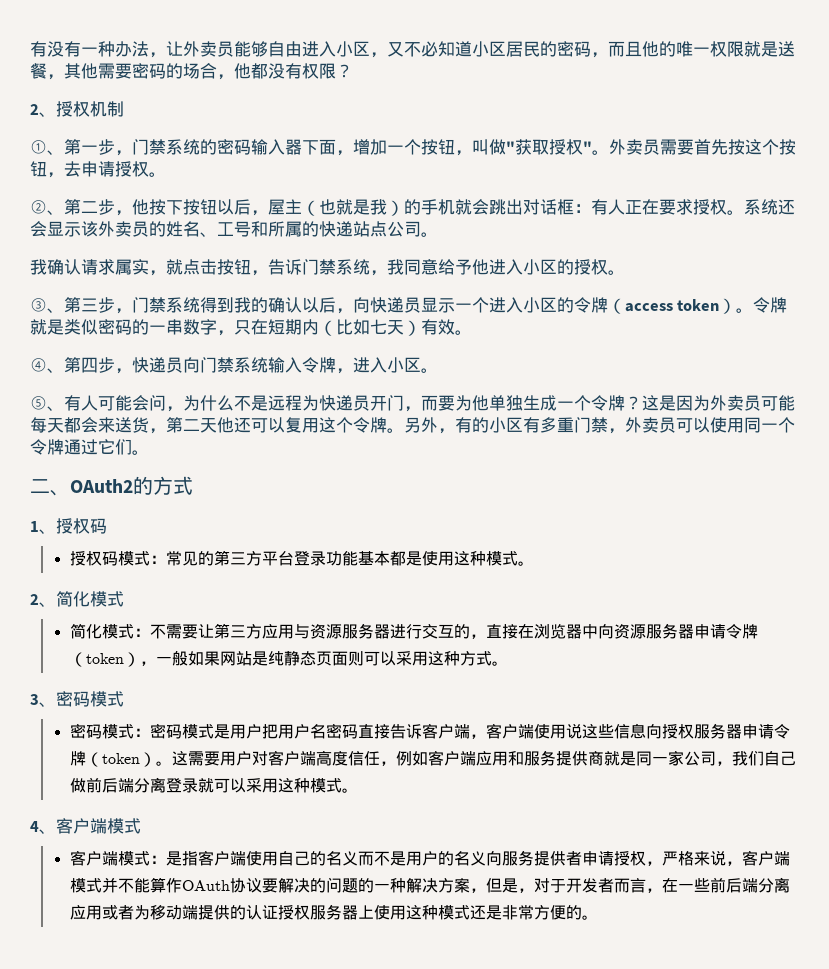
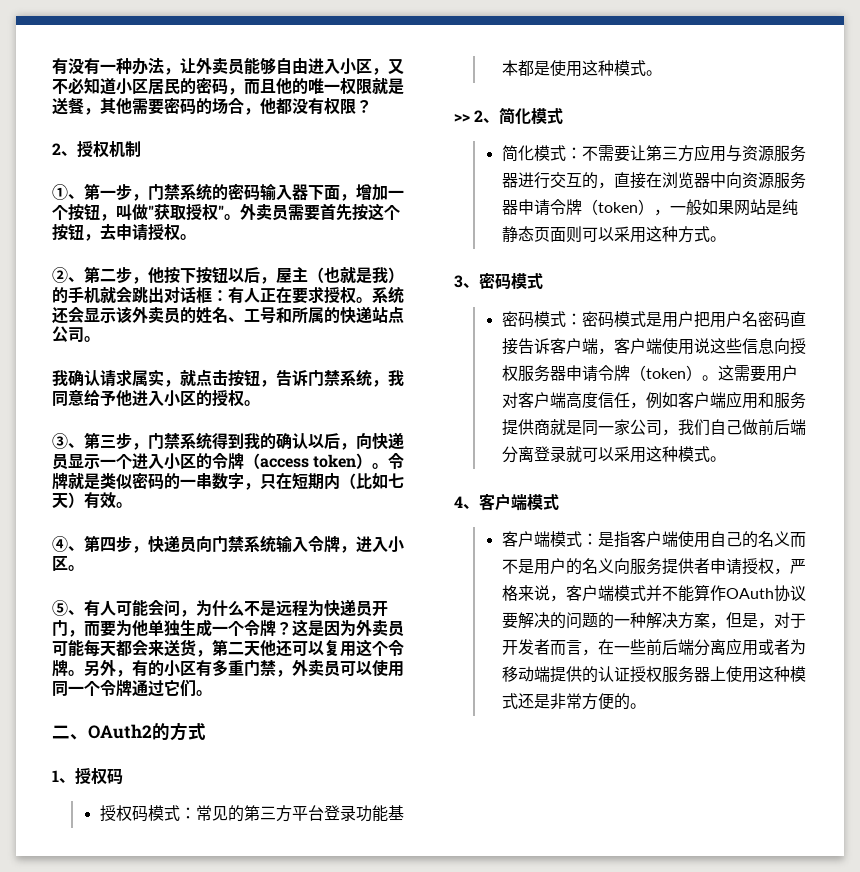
- 2、简化模式
+ >> 2、简化模式

